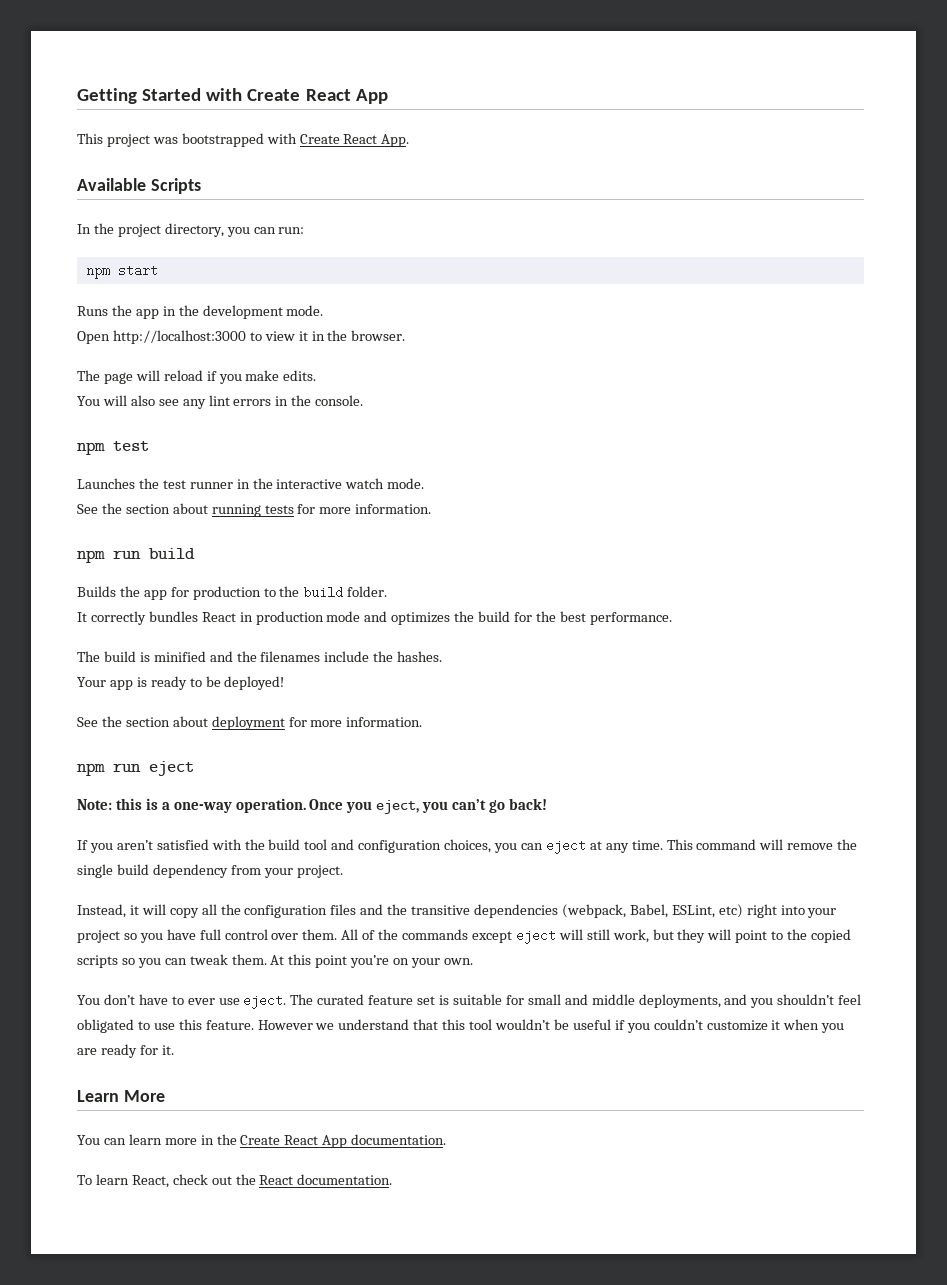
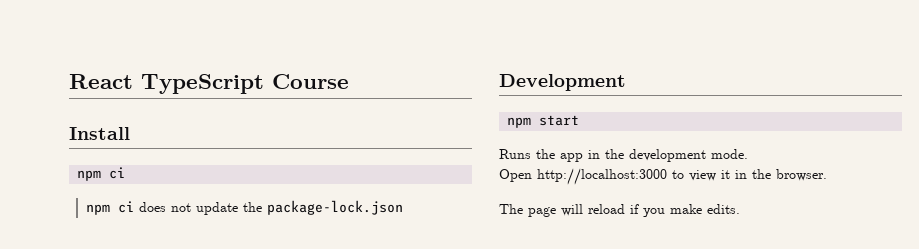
- Getting Started with Create React App
- This project was bootstrapped with Create React App.
- Available Scripts
- In the project directory, you can run:
+ React TypeScript Course
+ Install
+ npm ci
+ npm ci does not update the package-lock.json
+ Development
- You will also see any lint errors in the console.
- npm test
- Launches the test runner in the interactive watch mode.
- See the section about running tests for more information.
- npm run build
- Builds the app for production to the build folder.
- It correctly bundles React in production mode and optimizes the build for the best performance.
- The build is minified and the filenames include the hashes.
- Your app is ready to be deployed!
- See the section about deployment for more information.
- npm run eject
- Note: this is a one-way operation. Once you eject, you can’t go back!
- If you aren’t satisfied with the build tool and configuration choices, you can eject at any time. This command will remove the single build dependency from your project.
- Instead, it will copy all the configuration files and the transitive dependencies (webpack, Babel, ESLint, etc) right into your project so you have full control over them. All of the commands except eject will still work, but they will point to the copied scripts so you can tweak them. At this point you’re on your own.
- You don’t have to ever use eject. The curated feature set is suitable for small and middle deployments, and you shouldn’t feel obligated to use this feature. However we understand that this tool wouldn’t be useful if you couldn’t customize it when you are ready for it.
- Learn More
- You can learn more in the Create React App documentation.
- To learn React, check out the React documentation.

